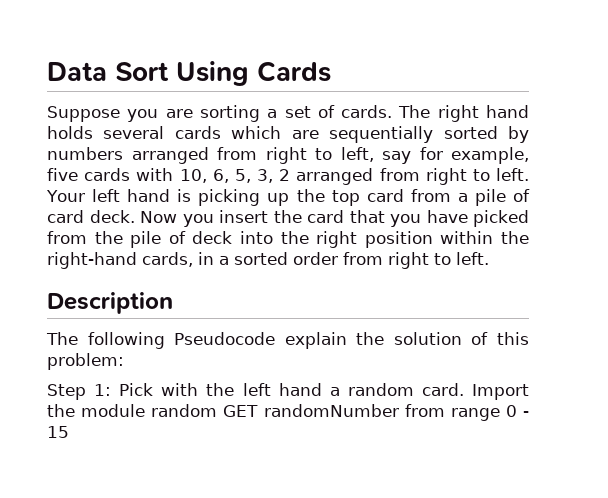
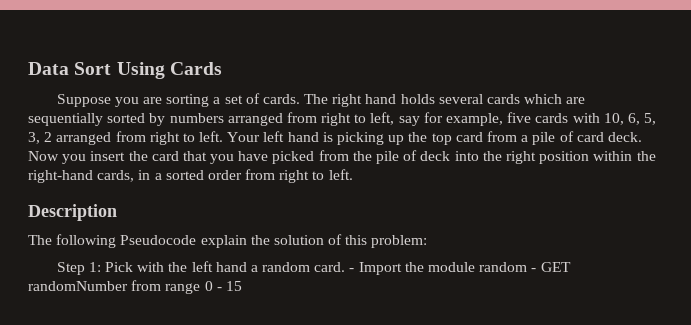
- Import the module random GET randomNumber from range 0 - 15
+ - Import the module random - GET randomNumber from range 0 - 15

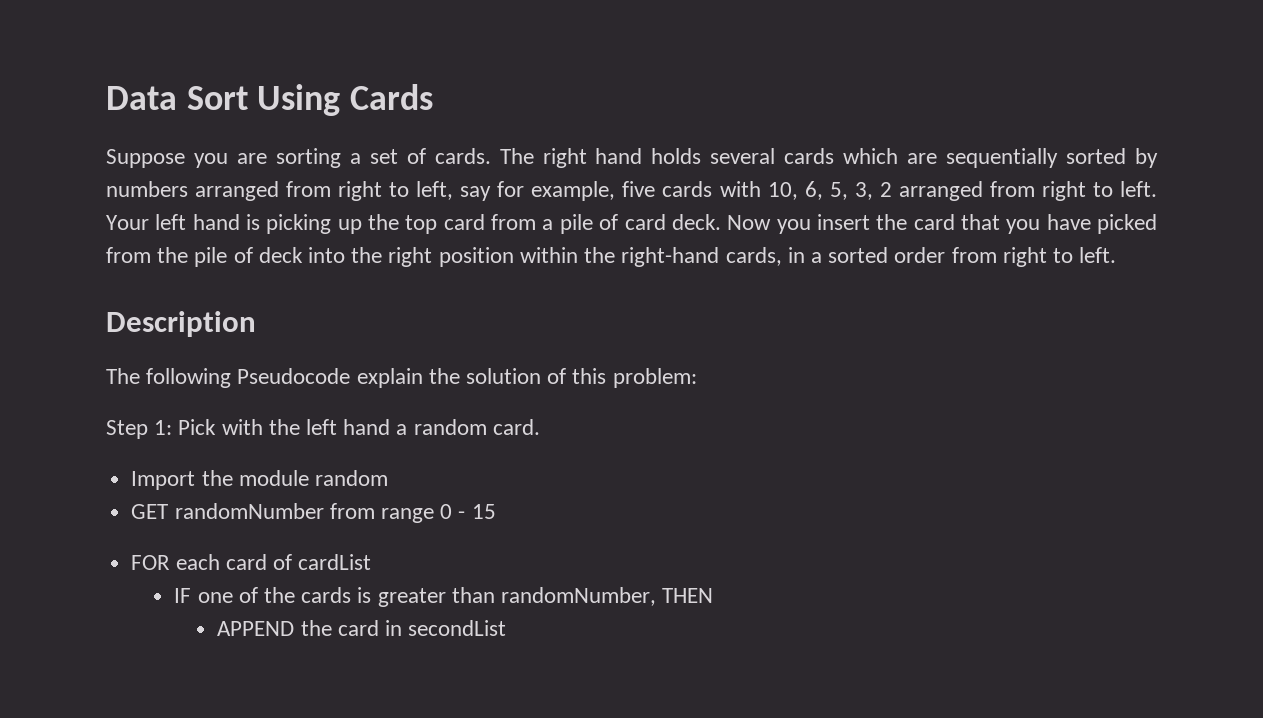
- Step 1: Pick with the left hand a random card. - Import the module random - GET randomNumber from range 0 - 15
+ Step 1: Pick with the left hand a random card.
+ Import the module random
+ GET randomNumber from range 0 - 15
+ FOR each card of cardList
+ IF one of the cards is greater than randomNumber, THEN
+ APPEND the card in secondList

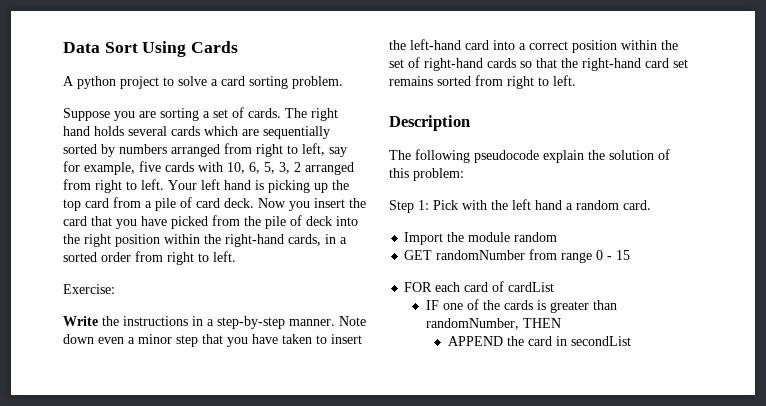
+ A python project to solve a card sorting problem.
+ Exercise:
+ Write the instructions in a step-by-step manner. Note down even a minor step that you have taken to insert the left-hand card into a correct position within the set of right-hand cards so that the right-hand card set remains sorted from right to left.
- The following Pseudocode explain the solution of this problem:
+ The following pseudocode explain the solution of this problem:

